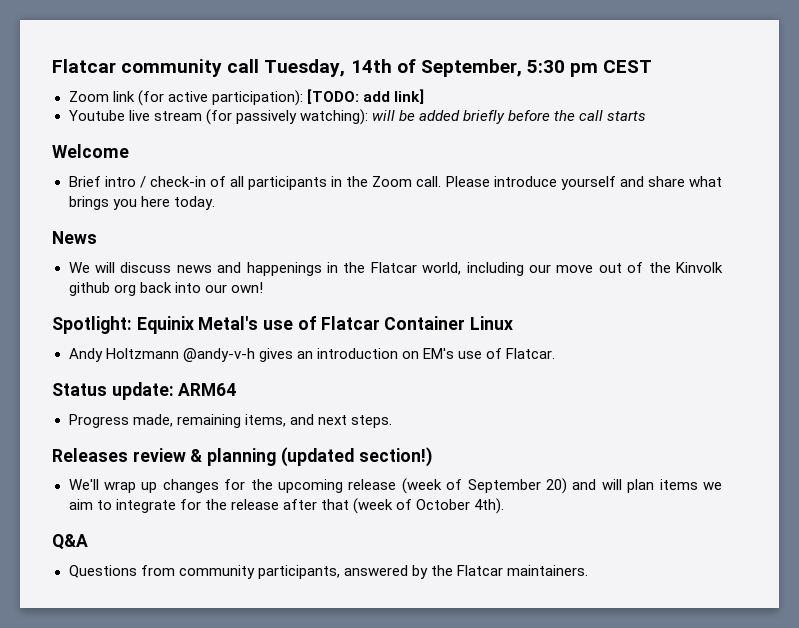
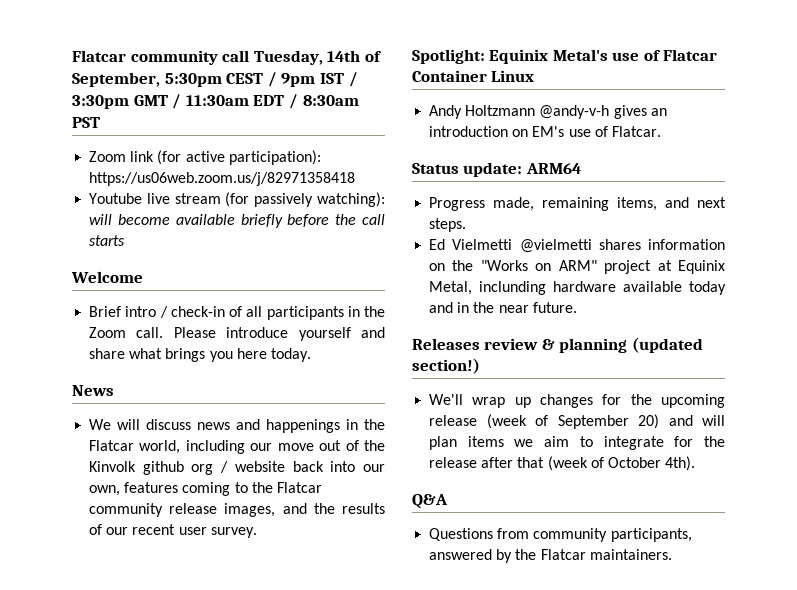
- Flatcar community call Tuesday, 14th of September, 5:30 pm CEST
+ Flatcar community call Tuesday, 14th of September, 5:30pm CEST / 9pm IST / 3:30pm GMT / 11:30am EDT / 8:30am PST
- Zoom link (for active participation): [TODO: add link]
+ Zoom link (for active participation): https://us06web.zoom.us/j/82971358418
- Youtube live stream (for passively watching): will be added briefly before the call starts
+ Youtube live stream (for passively watching): will become available briefly before the call starts
- We will discuss news and happenings in the Flatcar world, including our move out of the Kinvolk github org back into our own!
+ We will discuss news and happenings in the Flatcar world, including our move out of the Kinvolk github org / website back into our own, features coming to the Flatcar community release images, and the results of our recent user survey.
+ Ed Vielmetti @vielmetti shares information on the "Works on ARM" project at Equinix Metal, inclunding hardware available today and in the near future.

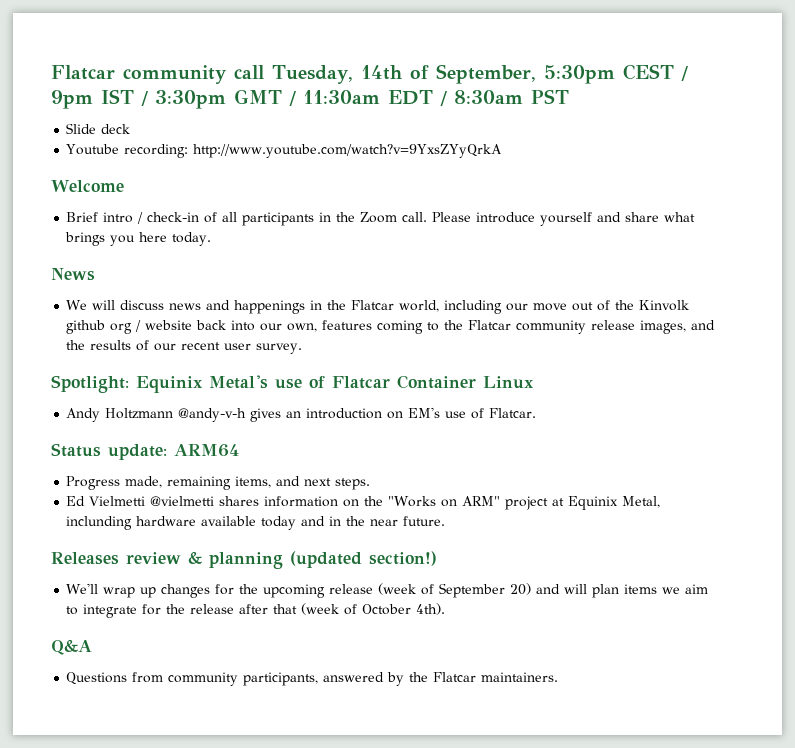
- Zoom link (for active participation): https://us06web.zoom.us/j/82971358418
- Youtube live stream (for passively watching): will become available briefly before the call starts
+ Slide deck
+ Youtube recording: http://www.youtube.com/watch?v=9YxsZYyQrkA

